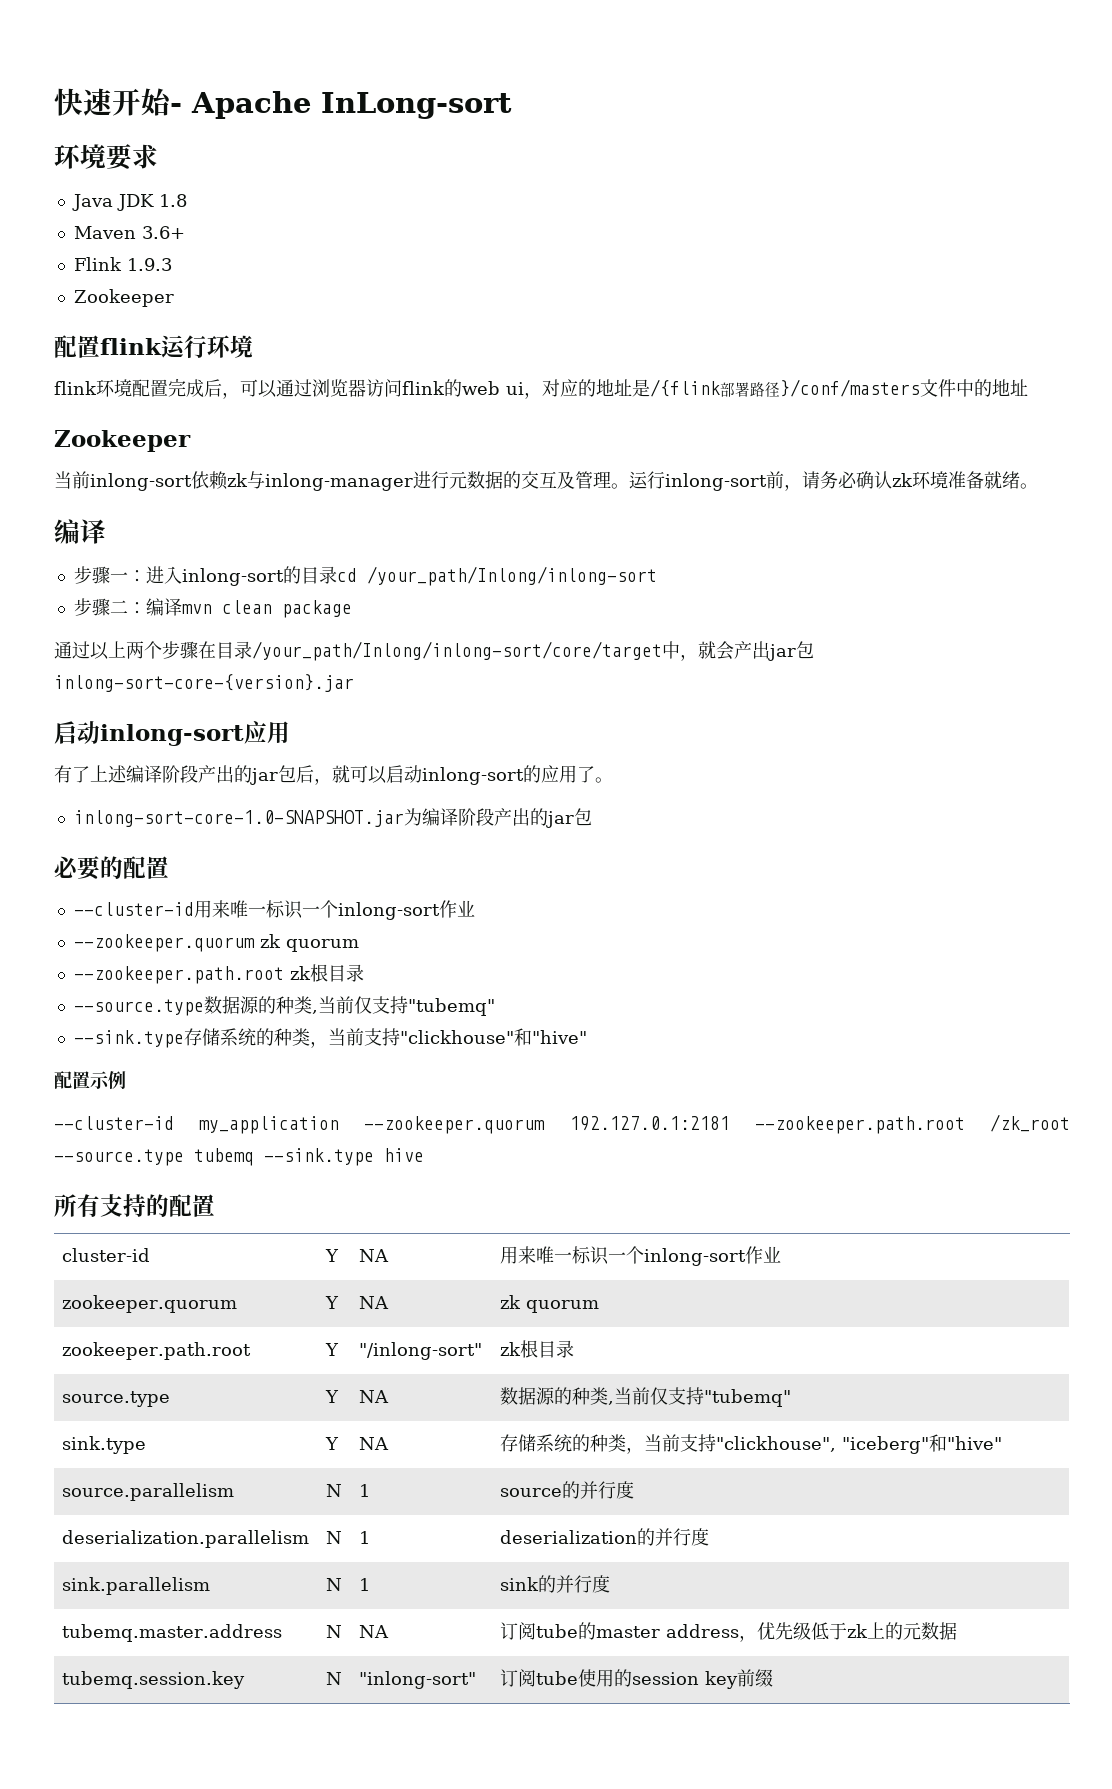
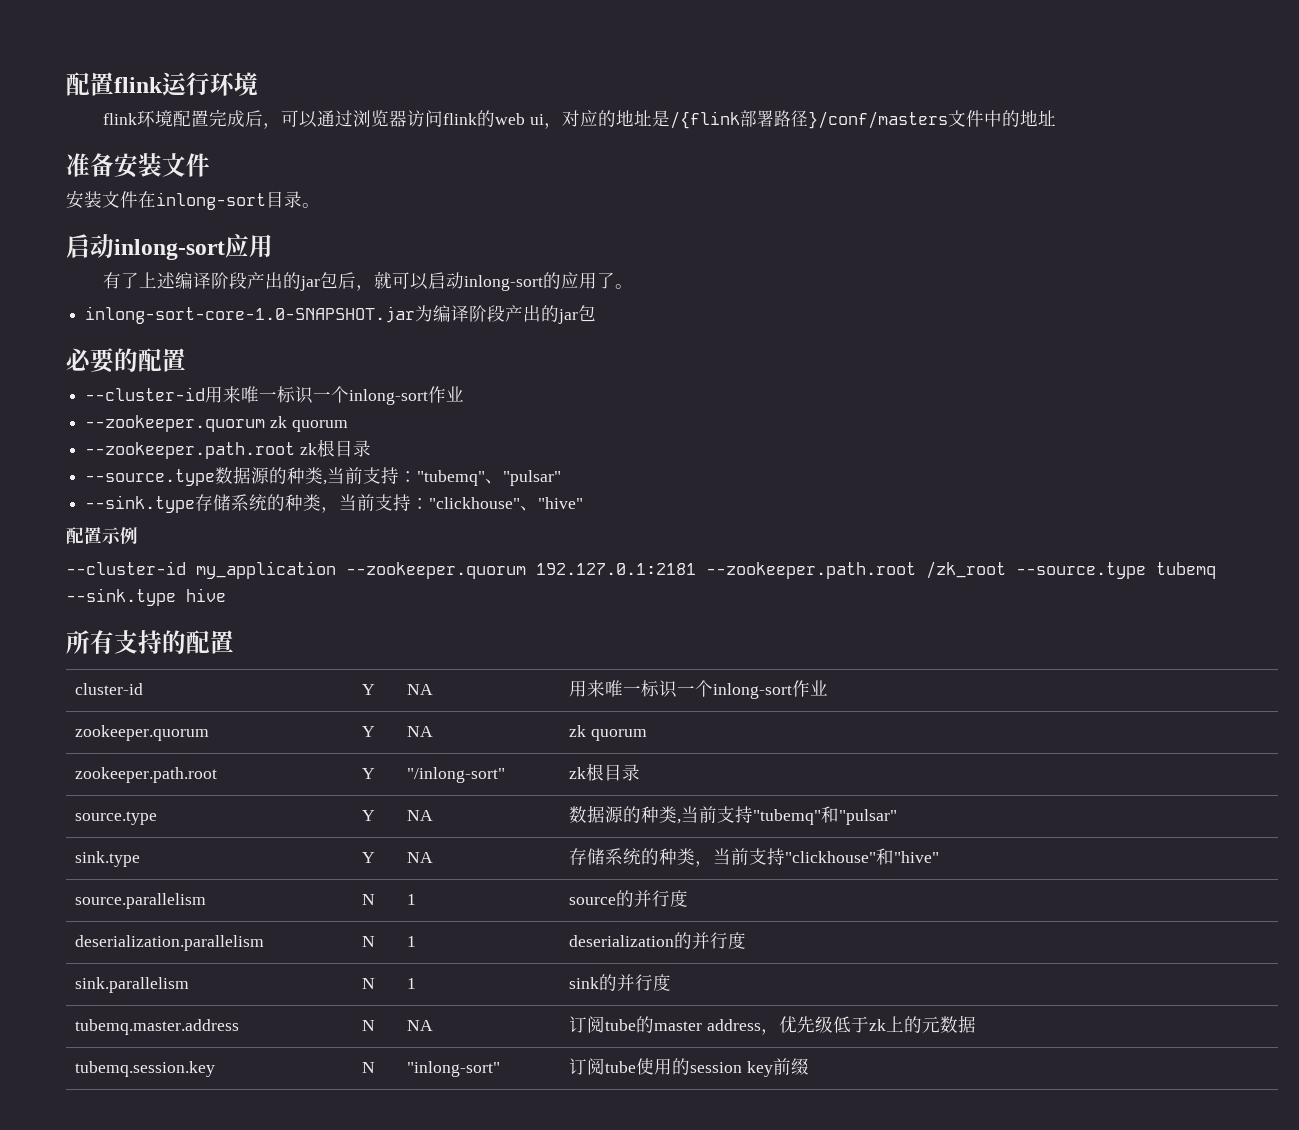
- 快速开始- Apache InLong-sort
- 环境要求
- Java JDK 1.8
- Maven 3.6+
- Flink 1.9.3
- Zookeeper
  flink环境配置完成后，可以通过浏览器访问flink的web ui，对应的地址是/{flink部署路径}/conf/masters文件中的地址
- Zookeeper
- 当前inlong-sort依赖zk与inlong-manager进行元数据的交互及管理。运行inlong-sort前，请务必确认zk环境准备就绪。
- 编译
- 步骤一：进入inlong-sort的目录cd /your_path/Inlong/inlong-sort
- 步骤二：编译mvn clean package
- 通过以上两个步骤在目录/your_path/Inlong/inlong-sort/core/target中，就会产出jar包inlong-sort-core-{version}.jar
+ 准备安装文件
+ 安装文件在inlong-sort目录。
- --source.type数据源的种类,当前仅支持"tubemq"
+ --source.type数据源的种类,当前支持："tubemq"、"pulsar"
- --sink.type存储系统的种类，当前支持"clickhouse"和"hive"
+ --sink.type存储系统的种类，当前支持："clickhouse"、"hive"
- source.type | Y | NA | 数据源的种类,当前仅支持"tubemq"
+ source.type | Y | NA | 数据源的种类,当前支持"tubemq"和"pulsar"
- sink.type | Y | NA | 存储系统的种类，当前支持"clickhouse", "iceberg"和"hive"
+ sink.type | Y | NA | 存储系统的种类，当前支持"clickhouse"和"hive"

